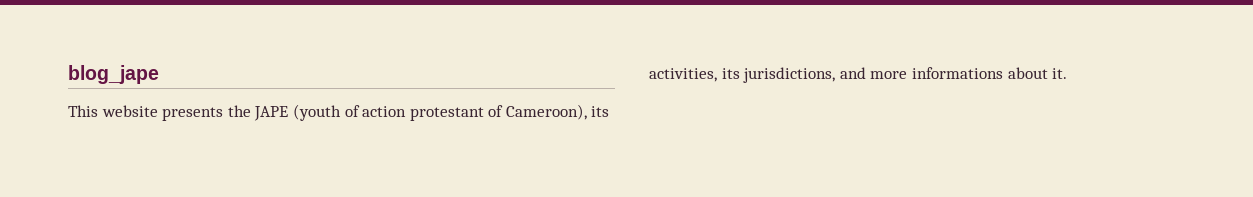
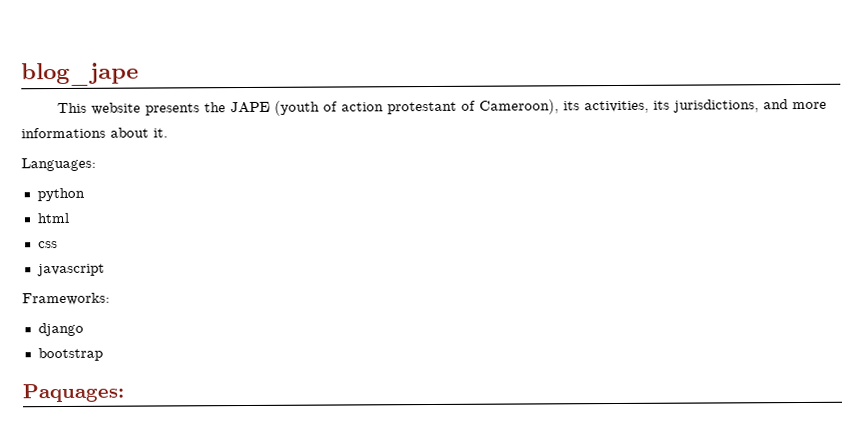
+ Languages:
+ python
+ html
+ css
+ javascript
+ Frameworks:
+ django
+ bootstrap
+ Paquages:

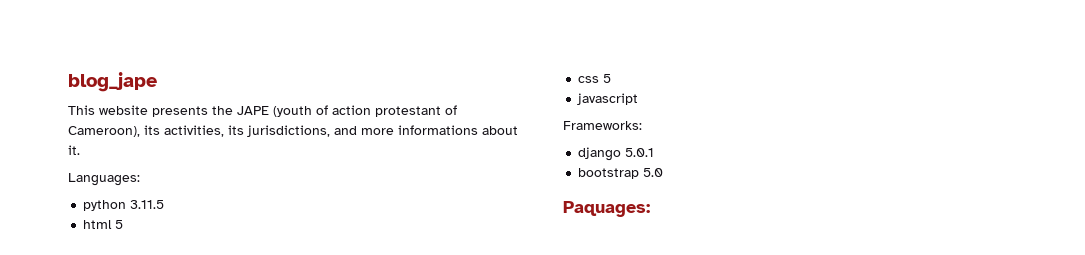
- python
+ python 3.11.5
- html
+ html 5
- css
+ css 5
- django
+ django 5.0.1
- bootstrap
+ bootstrap 5.0

